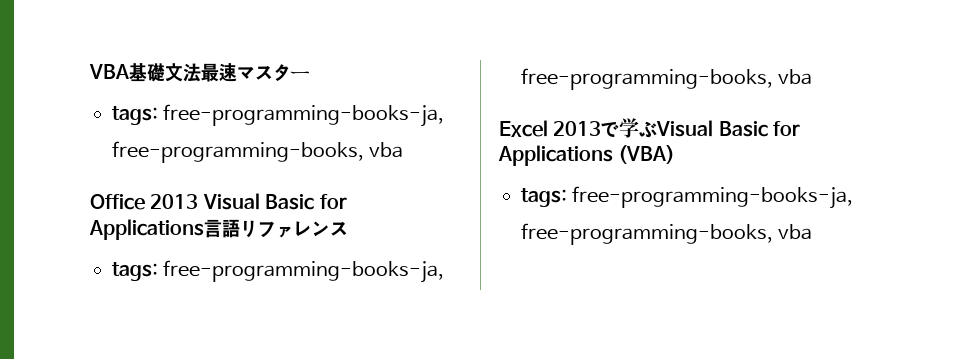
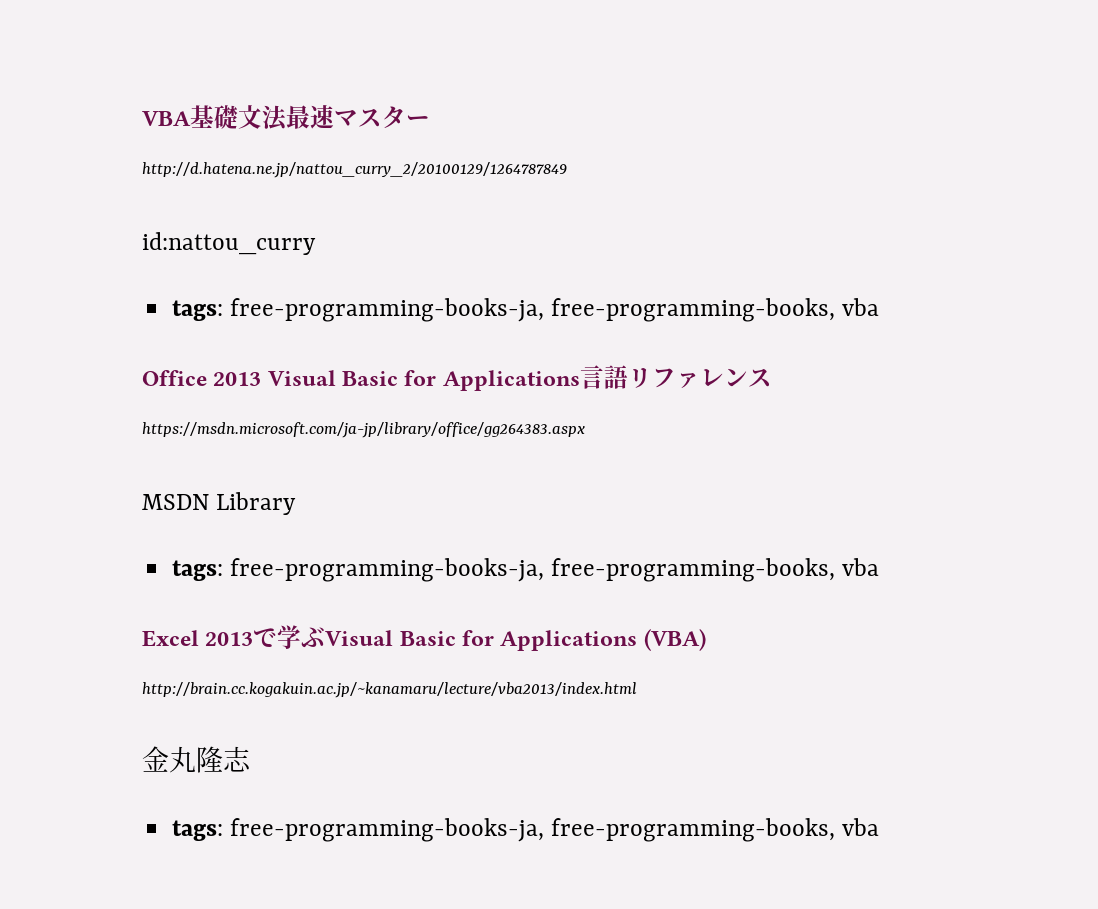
+ http://d.hatena.ne.jp/nattou_curry_2/20100129/1264787849
+ id:nattou_curry
+ https://msdn.microsoft.com/ja-jp/library/office/gg264383.aspx
+ MSDN Library
+ http://brain.cc.kogakuin.ac.jp/~kanamaru/lecture/vba2013/index.html
+ 金丸隆志

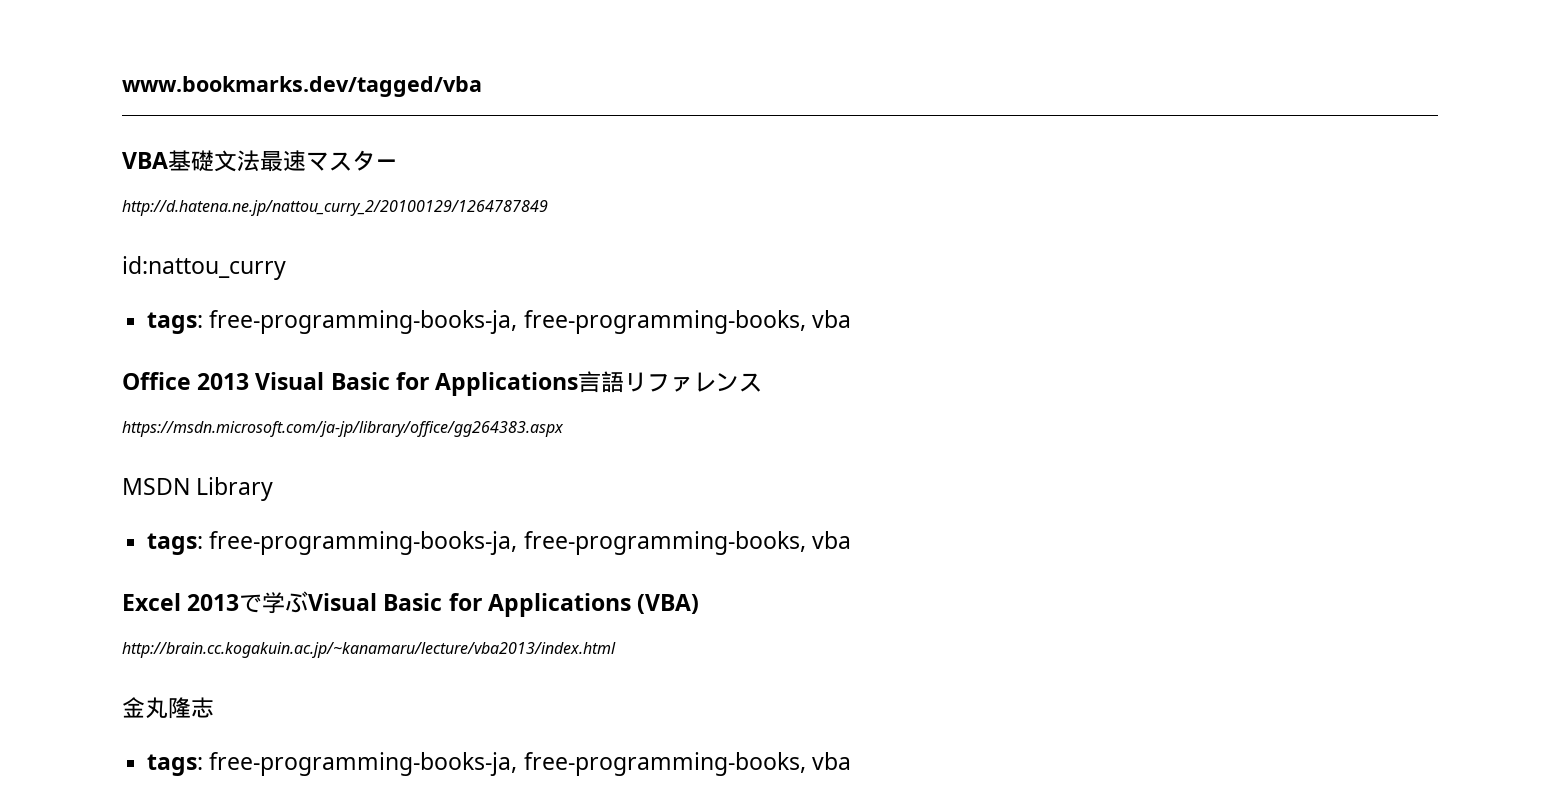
+ www.bookmarks.dev/tagged/vba

